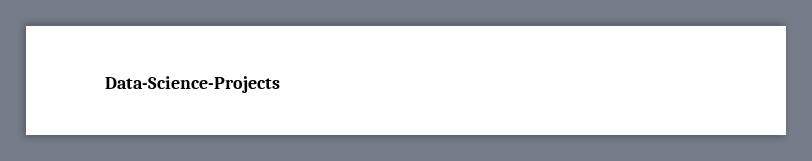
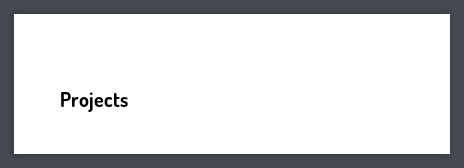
- Data-Science-Projects
+ Projects

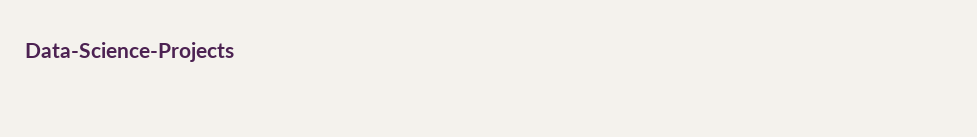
- Projects
+ Data-Science-Projects

